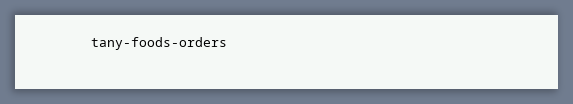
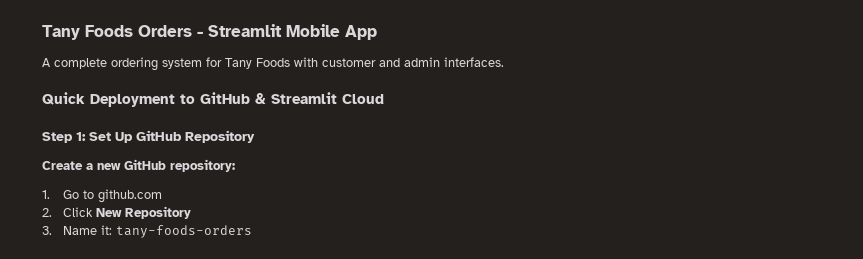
- tany-foods-orders
+ Tany Foods Orders - Streamlit Mobile App
+ A complete ordering system for Tany Foods with customer and admin interfaces.
+ Quick Deployment to GitHub & Streamlit Cloud
+ Step 1: Set Up GitHub Repository
+ Create a new GitHub repository:
+ 1. Go to github.com
+ 2. Click New Repository
+ 3. Name it: tany-foods-orders

